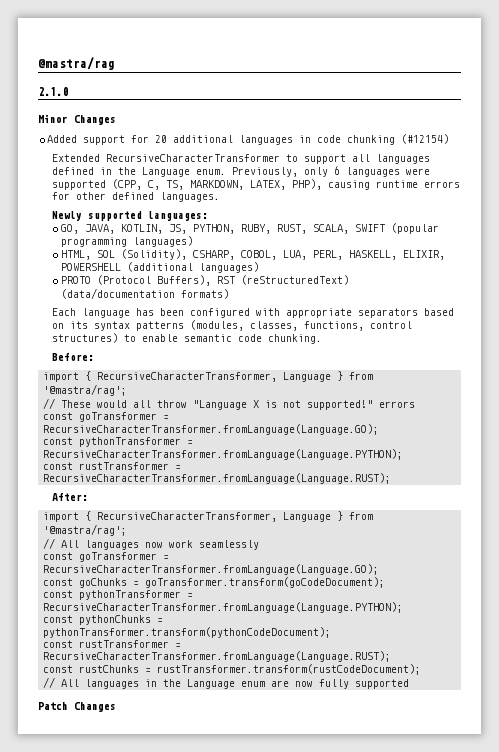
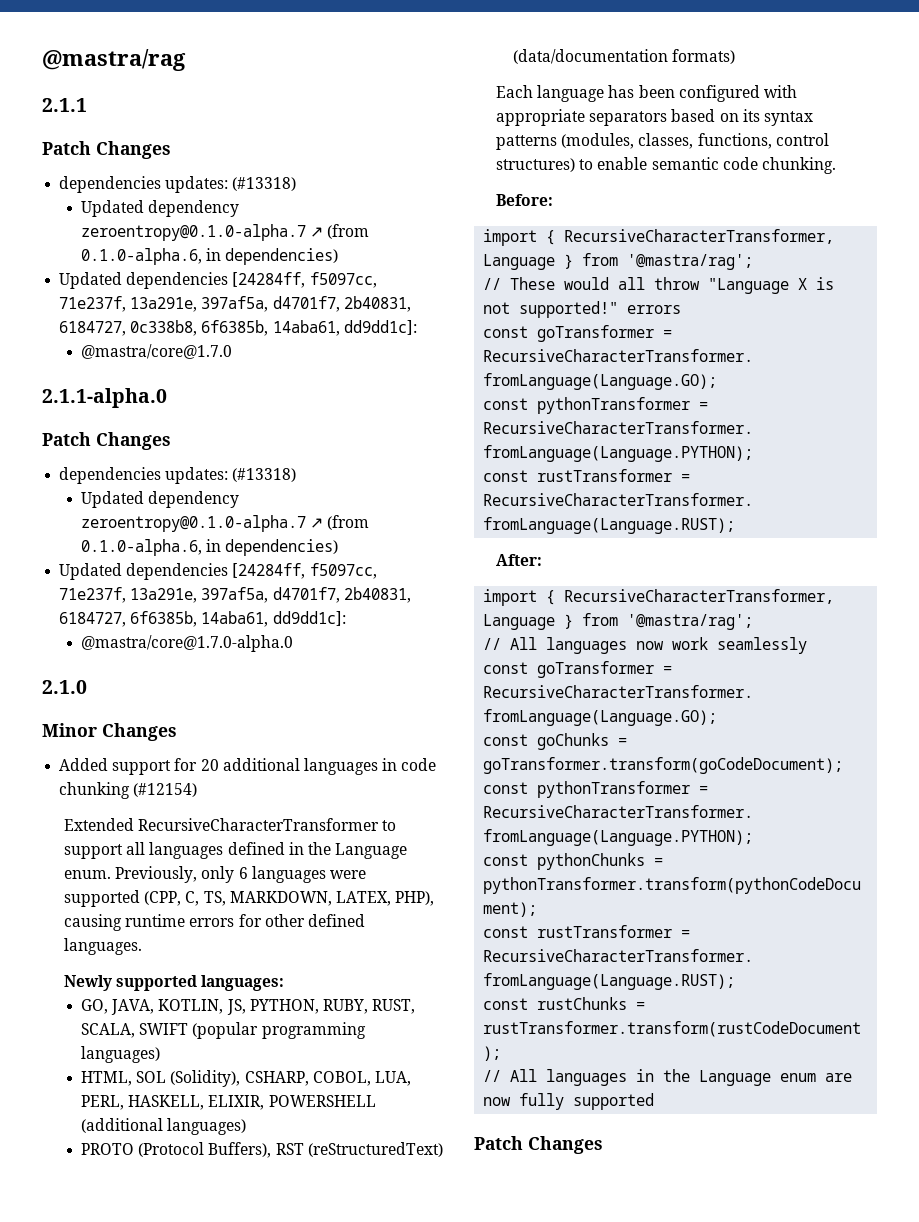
+ 2.1.1
+ Patch Changes
+ dependencies updates: (#13318)
+ Updated dependency zeroentropy@0.1.0-alpha.7 ↗ (from 0.1.0-alpha.6, in dependencies)
+ Updated dependencies [24284ff, f5097cc, 71e237f, 13a291e, 397af5a, d4701f7, 2b40831, 6184727, 0c338b8, 6f6385b, 14aba61, dd9dd1c]:
+ @mastra/core@1.7.0
+ 2.1.1-alpha.0
+ Patch Changes
+ dependencies updates: (#13318)
+ Updated dependency zeroentropy@0.1.0-alpha.7 ↗ (from 0.1.0-alpha.6, in dependencies)
+ Updated dependencies [24284ff, f5097cc, 71e237f, 13a291e, 397af5a, d4701f7, 2b40831, 6184727, 6f6385b, 14aba61, dd9dd1c]:
+ @mastra/core@1.7.0-alpha.0

